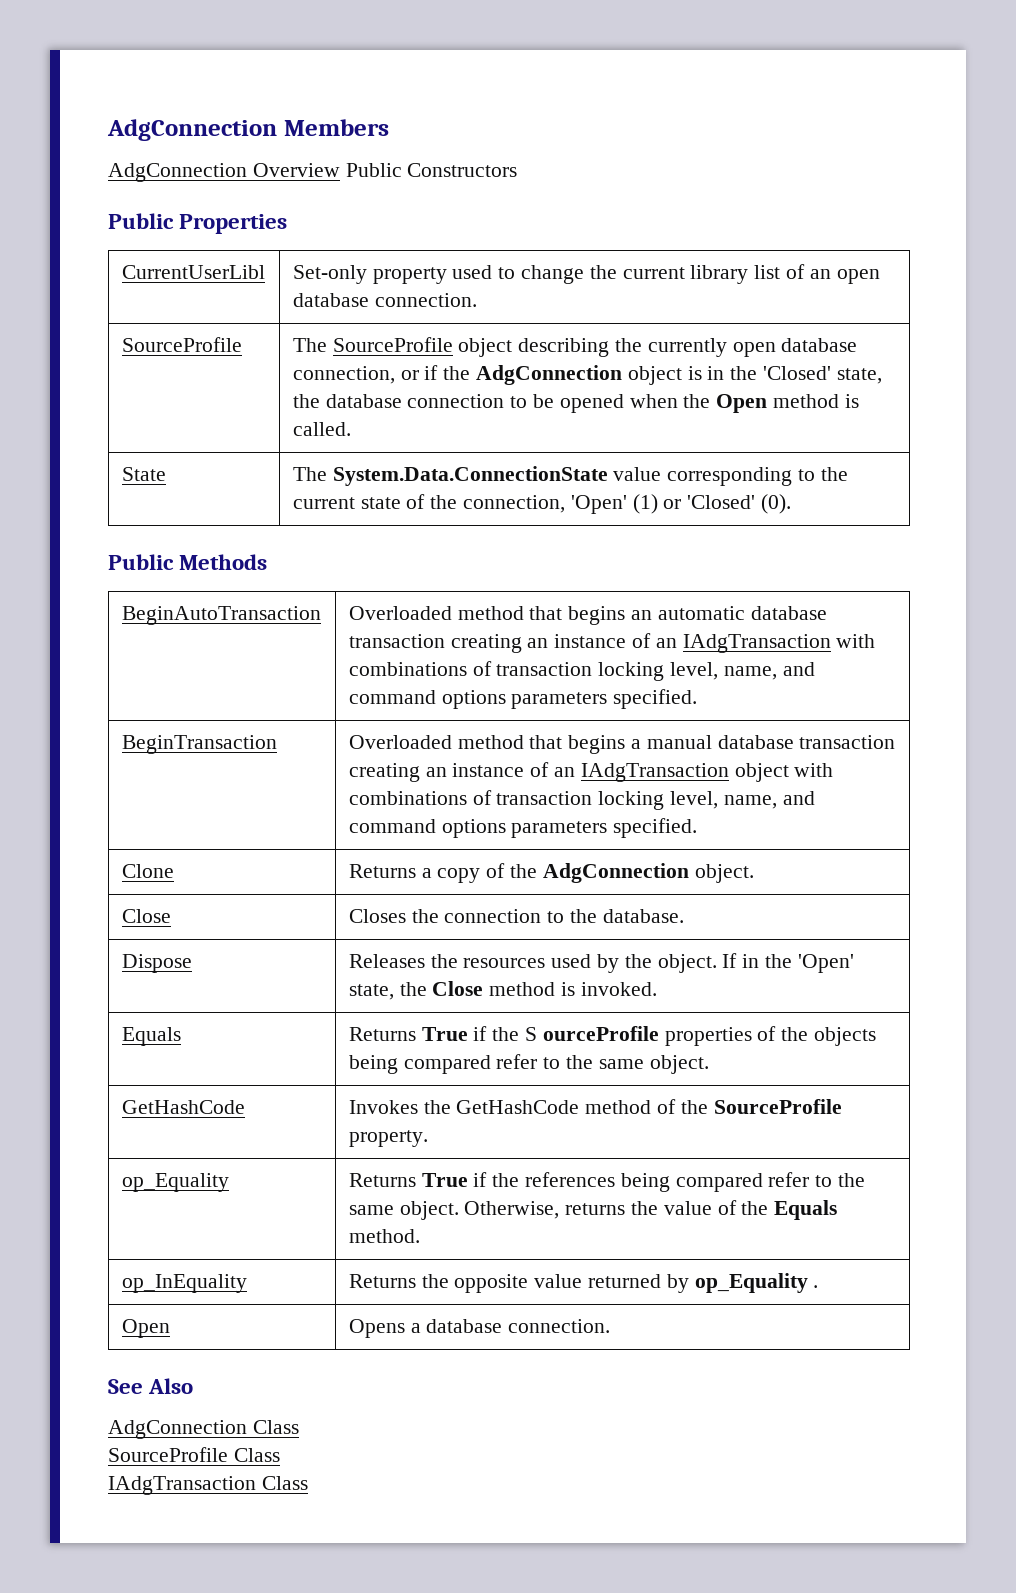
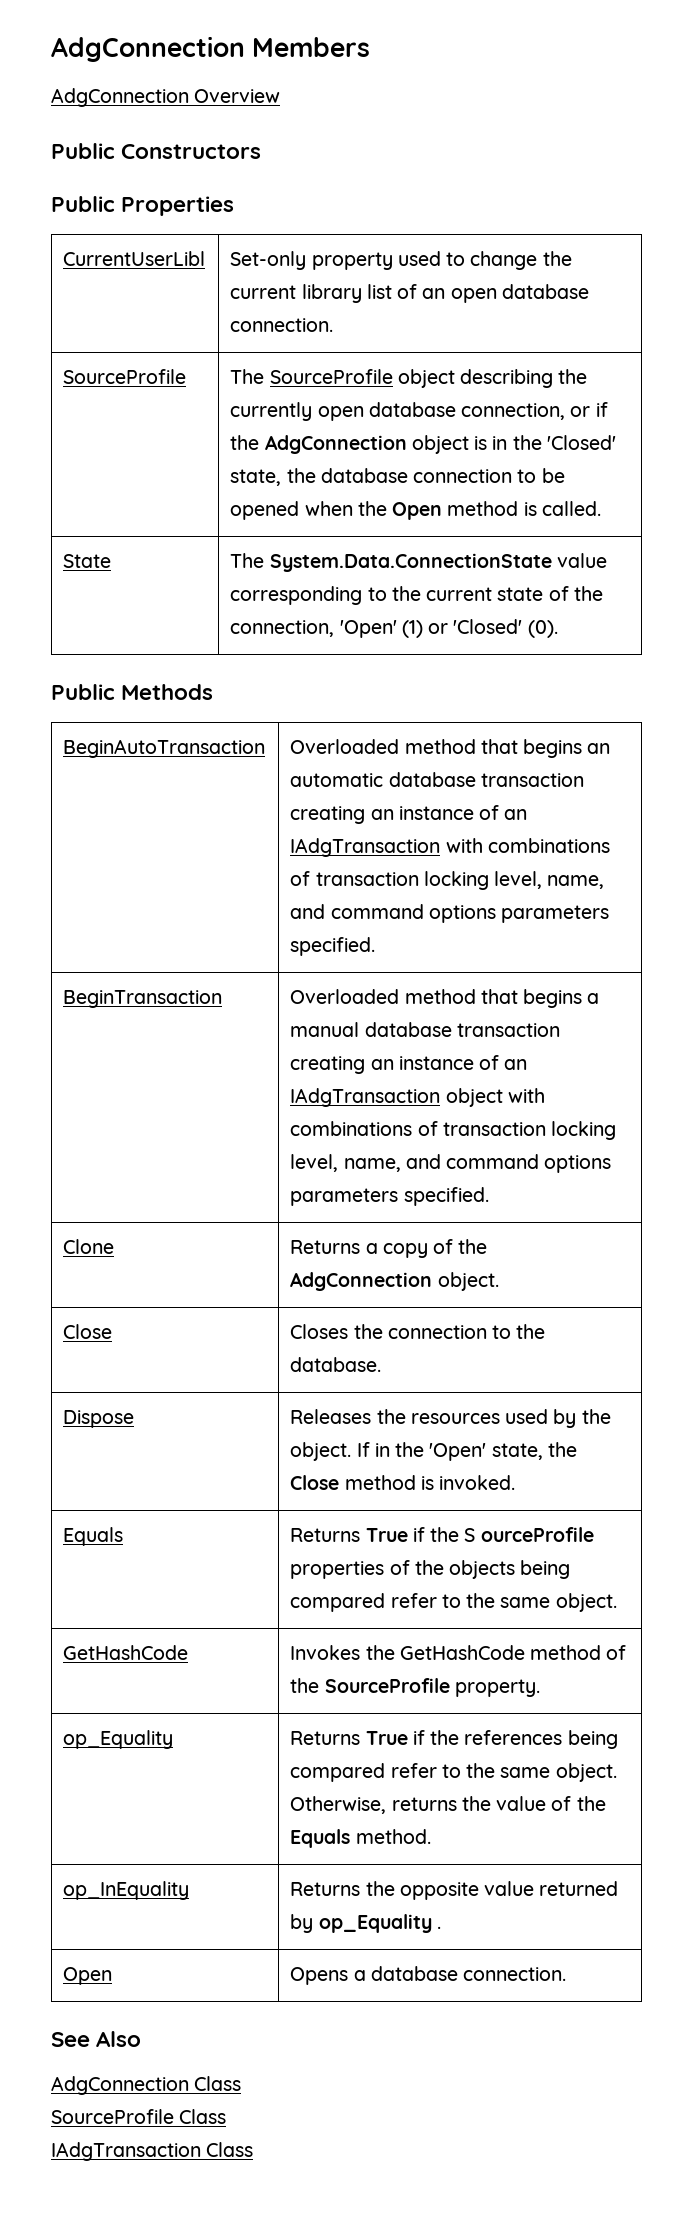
- AdgConnection Overview Public Constructors
+ AdgConnection Overview
+ Public Constructors

